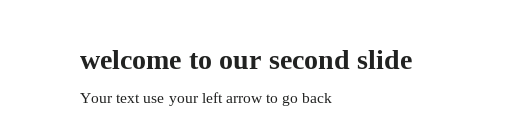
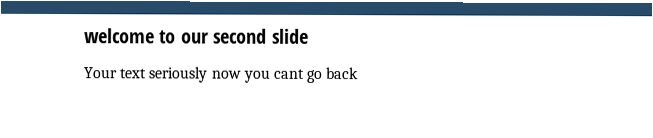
- Your text use your left arrow to go back
+ Your text seriously now you cant go back

